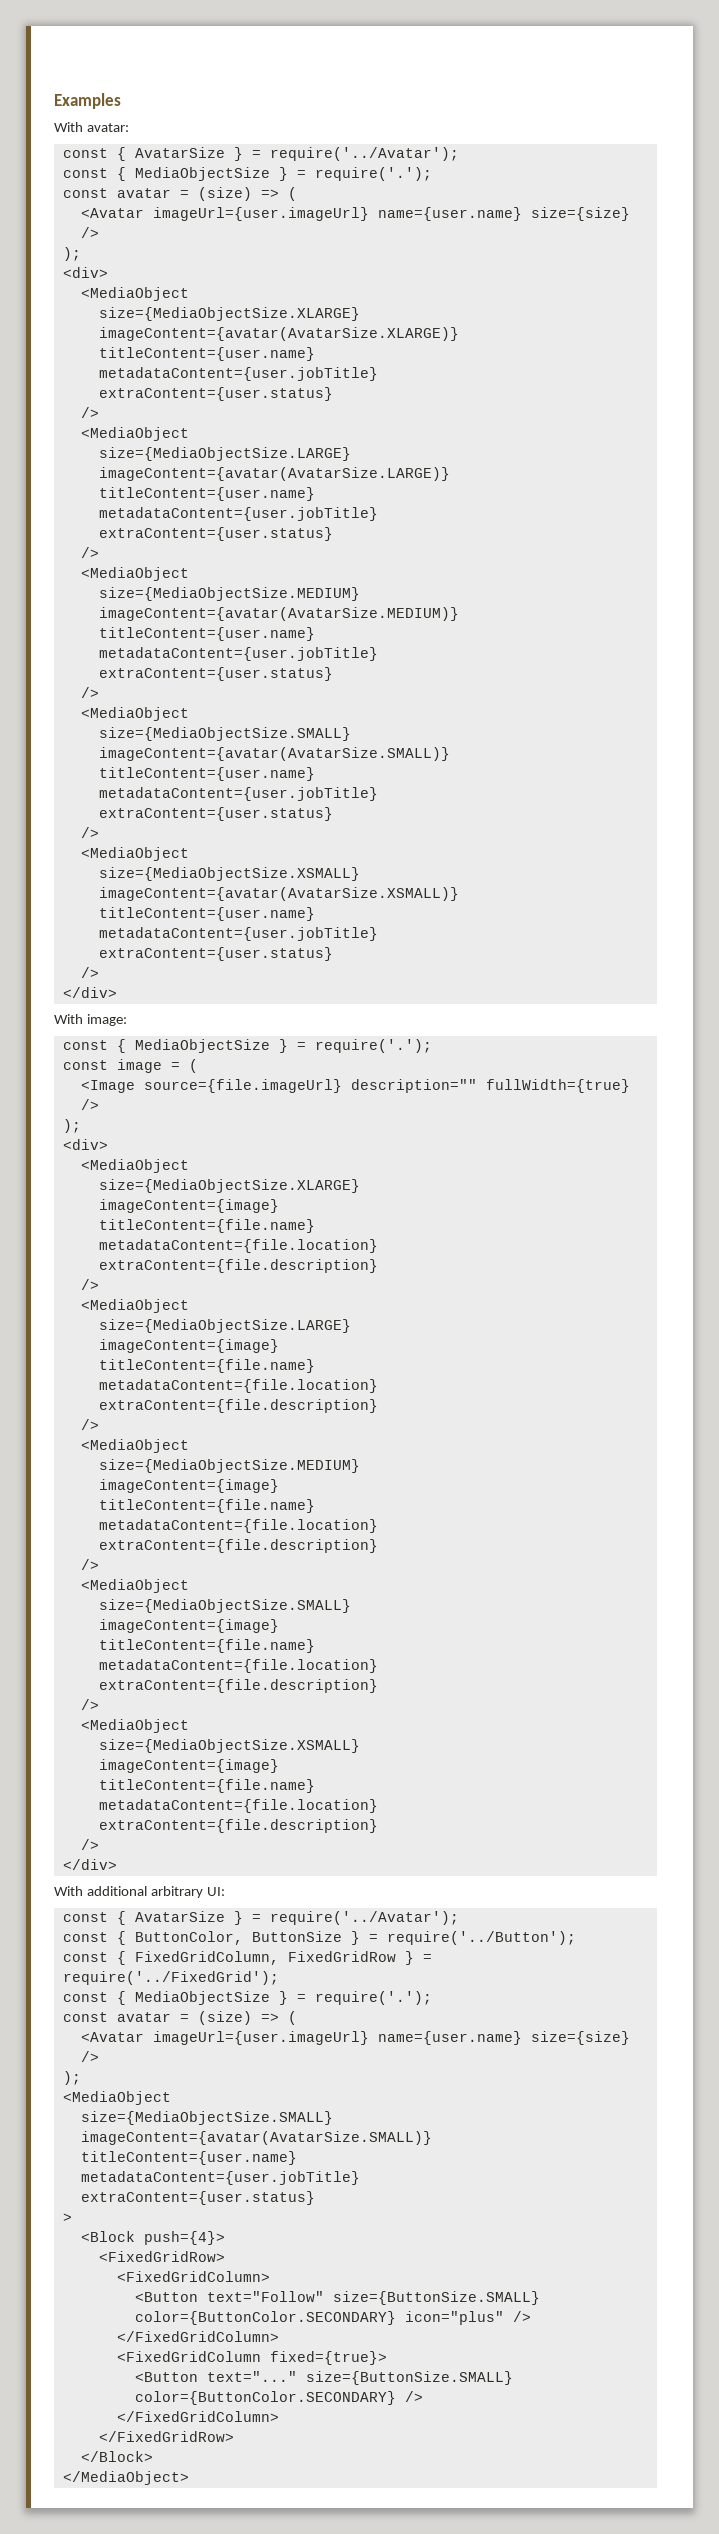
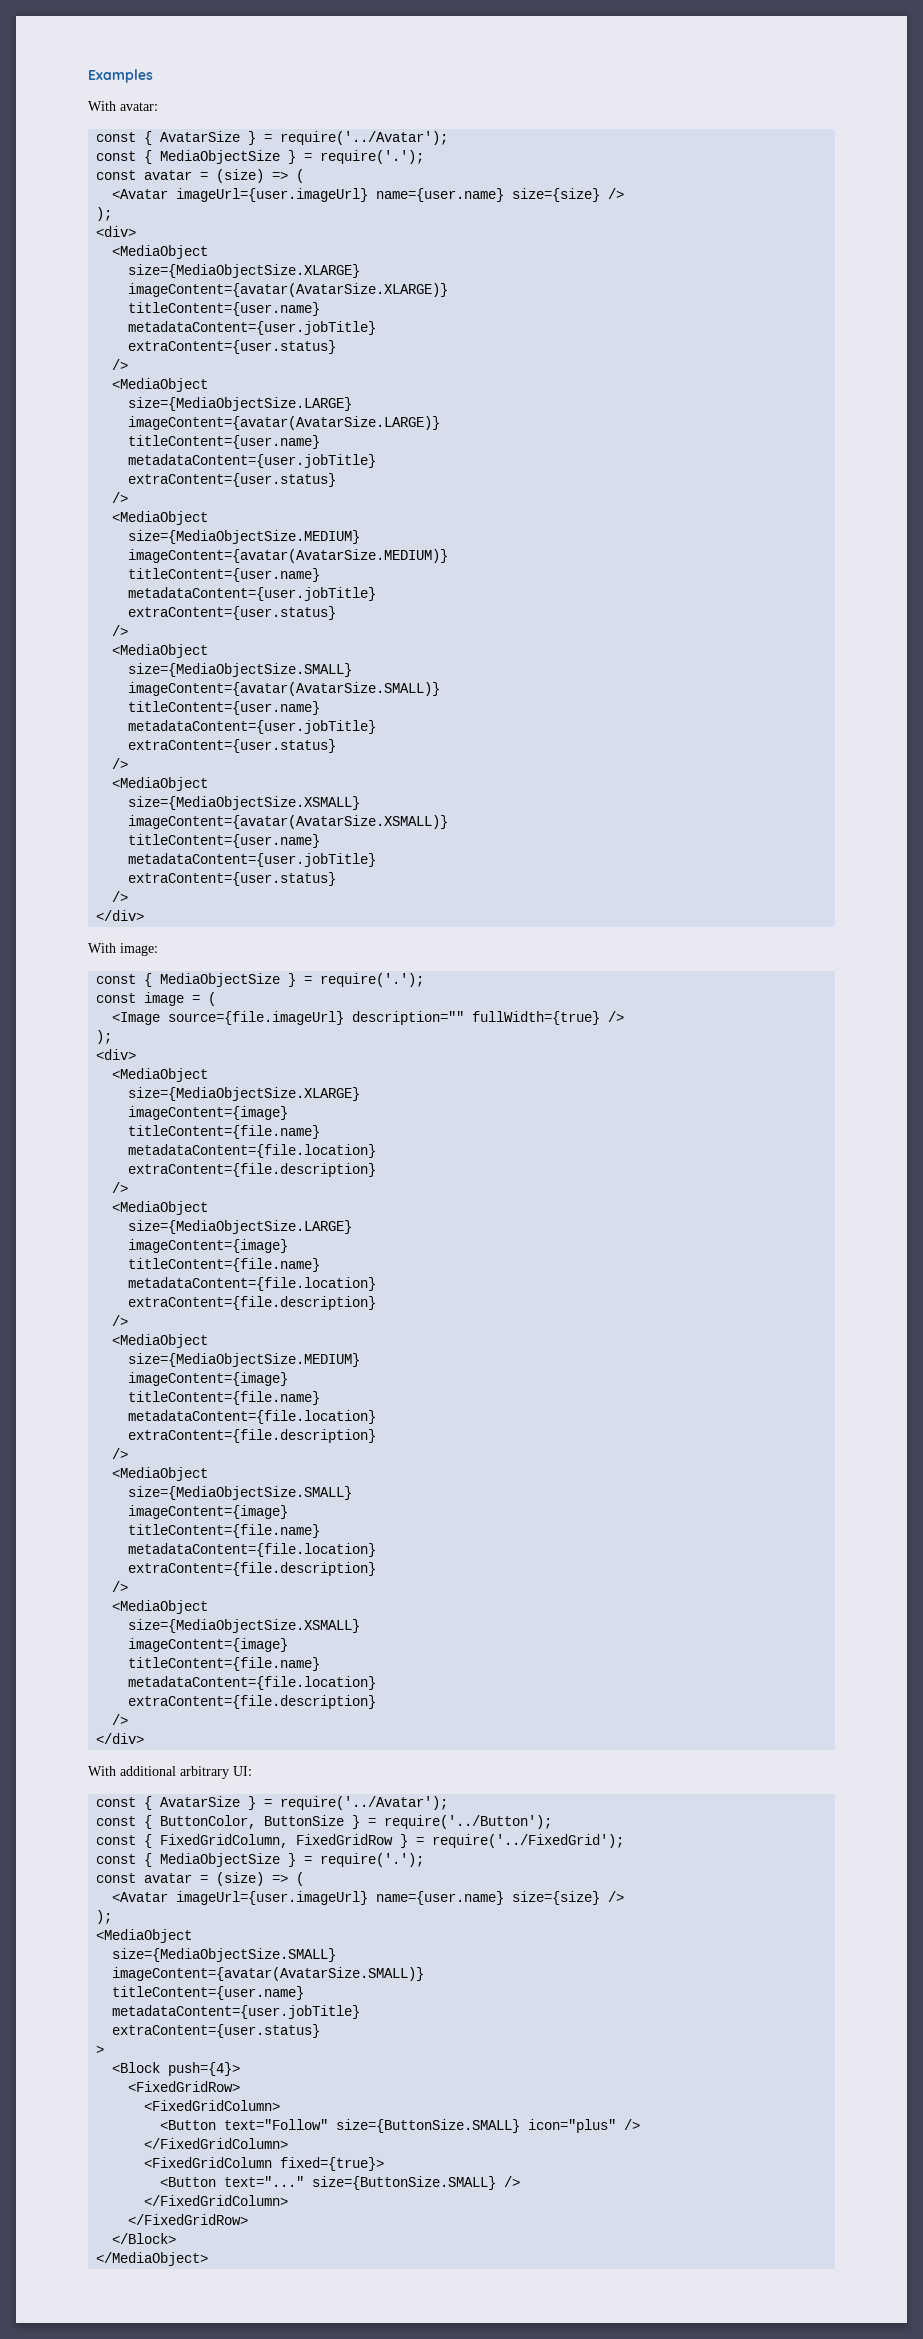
- <Button text="Follow" size={ButtonSize.SMALL} color={ButtonColor.SECONDARY} icon="plus" />
+ <Button text="Follow" size={ButtonSize.SMALL} icon="plus" />
- <Button text="..." size={ButtonSize.SMALL} color={ButtonColor.SECONDARY} />
+ <Button text="..." size={ButtonSize.SMALL} />

